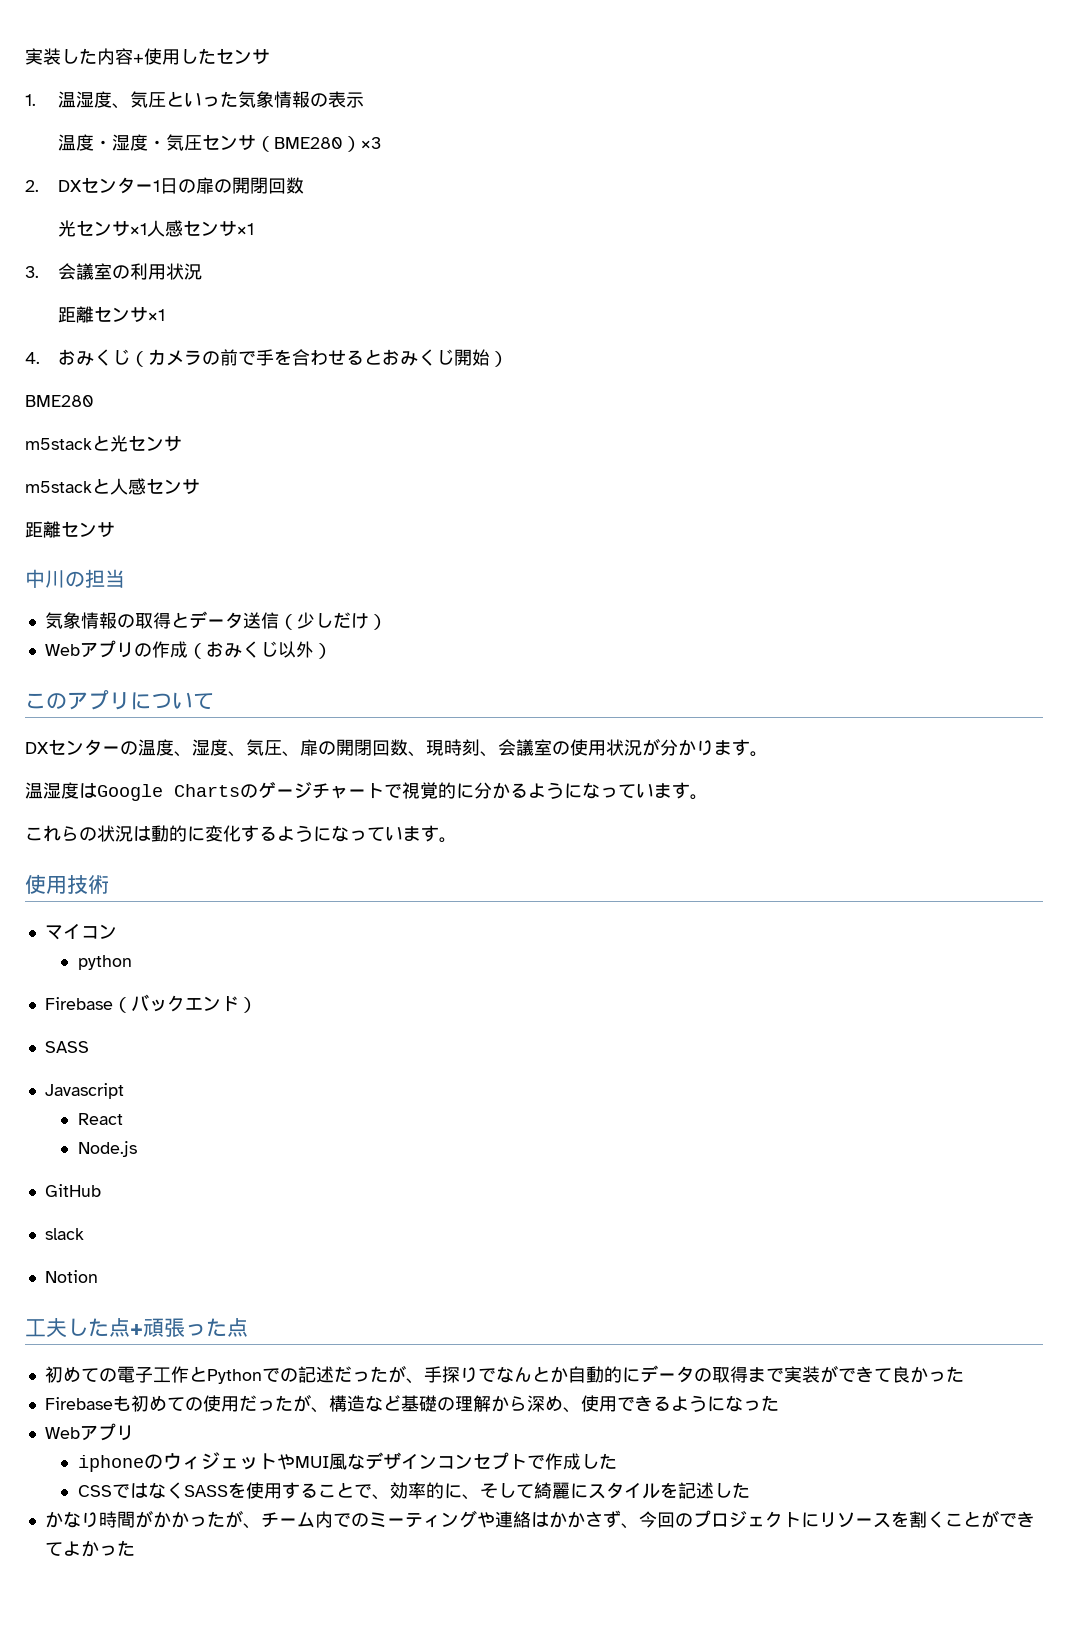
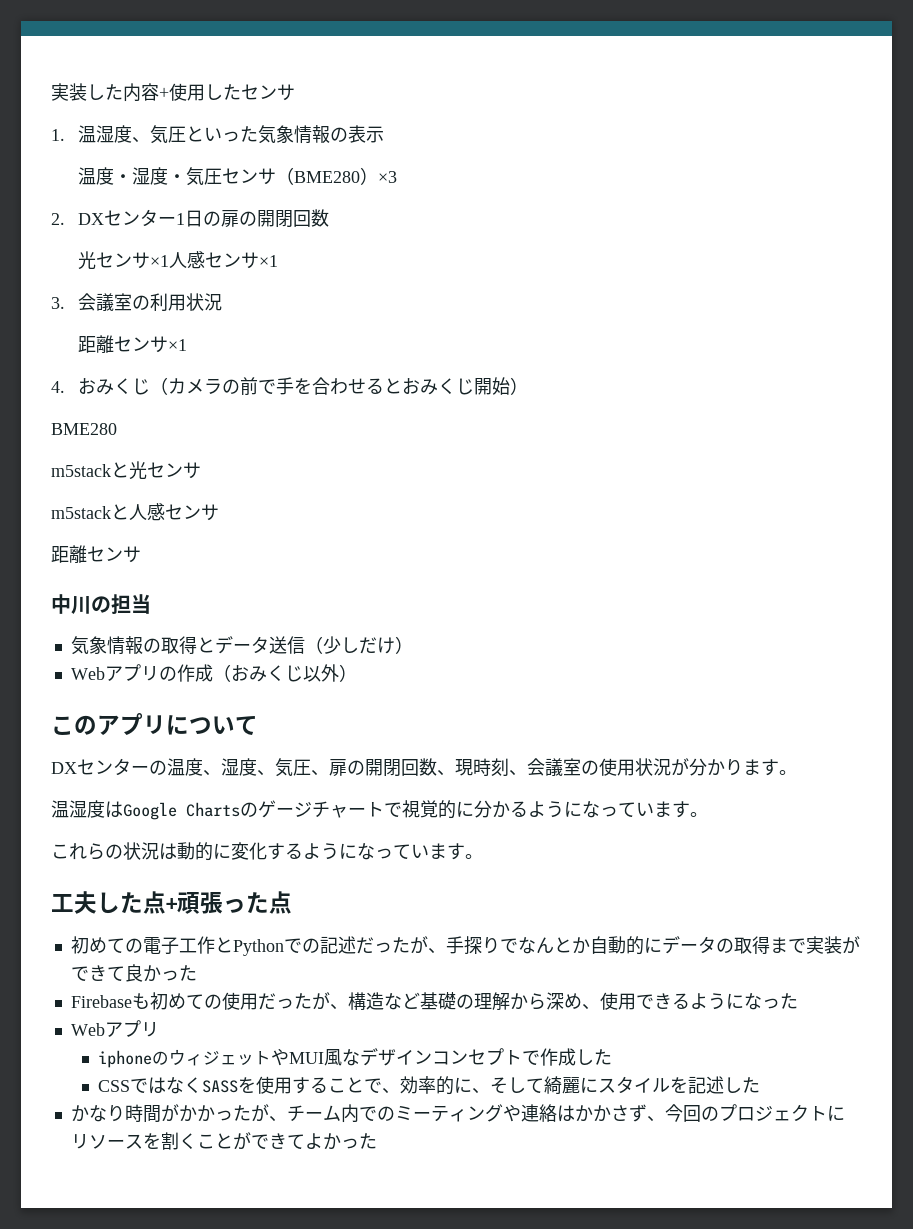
- 使用技術
- マイコン
- python
- Firebase（バックエンド）
- SASS
- Javascript
- React
- Node.js
- GitHub
- slack
- Notion

